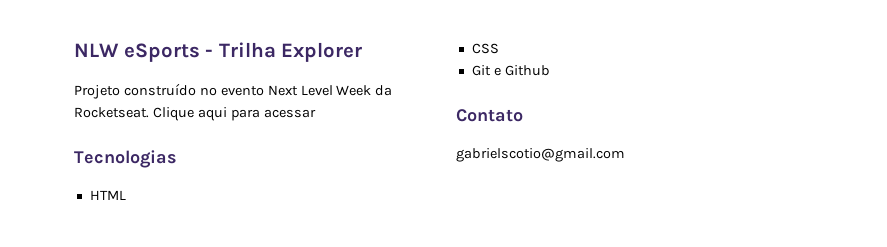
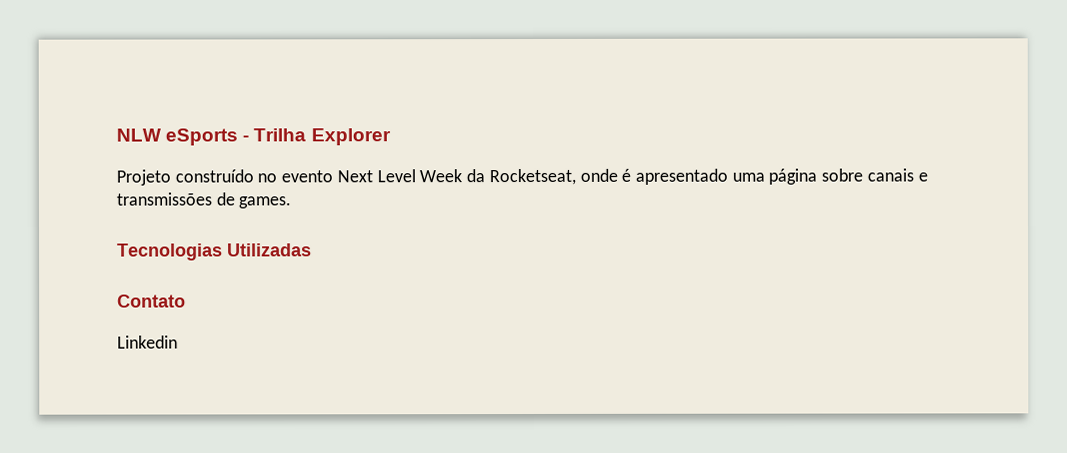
- Projeto construído no evento Next Level Week da Rocketseat. Clique aqui para acessar
- Tecnologias
- HTML
- CSS
- Git e Github
+ Projeto construído no evento Next Level Week da Rocketseat, onde é apresentado uma página sobre canais e transmissões de games.
+ Tecnologias Utilizadas
- gabrielscotio@gmail.com
+ Linkedin

